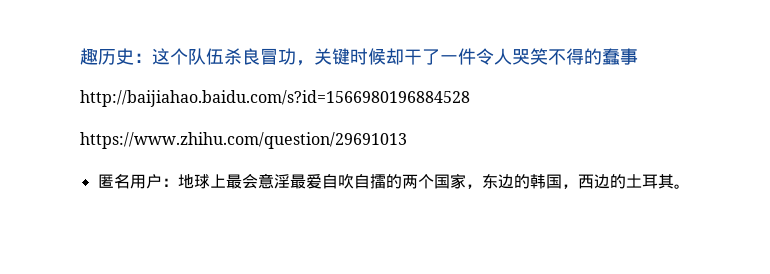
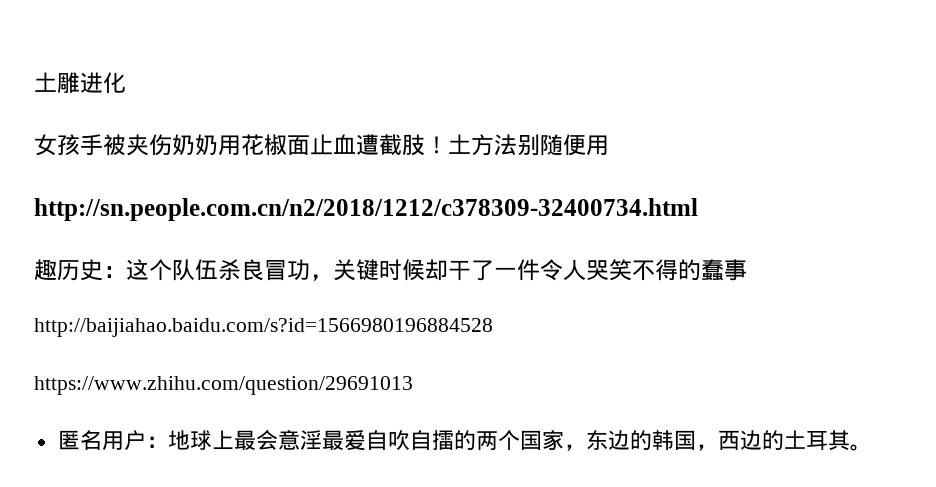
+ 土雕进化
+ 女孩手被夹伤奶奶用花椒面止血遭截肢！土方法别随便用
+ http://sn.people.com.cn/n2/2018/1212/c378309-32400734.html

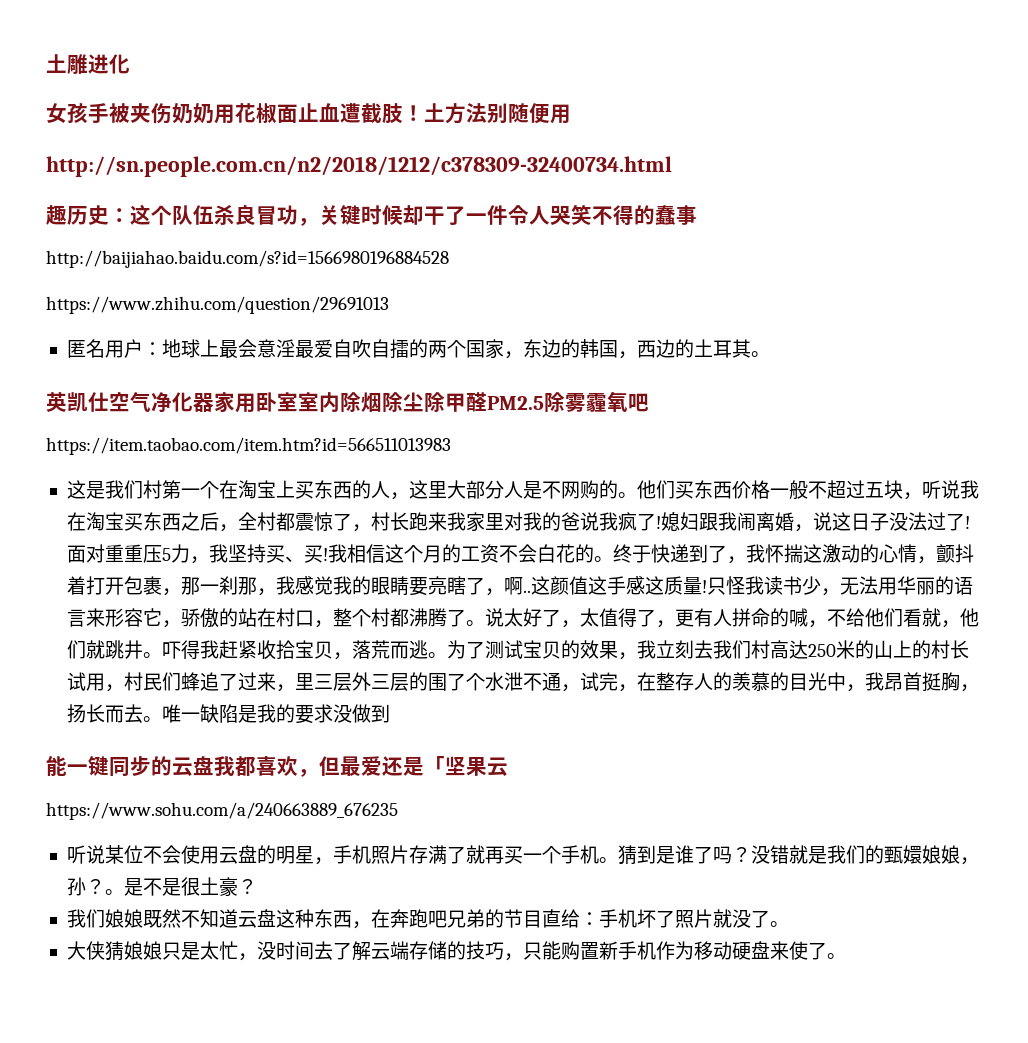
+ 英凯仕空气净化器家用卧室室内除烟除尘除甲醛PM2.5除雾霾氧吧
+ https://item.taobao.com/item.htm?id=566511013983
+ 这是我们村第一个在淘宝上买东西的人，这里大部分人是不网购的。他们买东西价格一般不超过五块，听说我在淘宝买东西之后，全村都震惊了，村长跑来我家里对我的爸说我疯了!媳妇跟我闹离婚，说这日子没法过了!面对重重压5力，我坚持买、买!我相信这个月的工资不会白花的。终于快递到了，我怀揣这激动的心情，颤抖着打开包裹，那一刹那，我感觉我的眼睛要亮瞎了，啊..这颜值这手感这质量!只怪我读书少，无法用华丽的语言来形容它，骄傲的站在村口，整个村都沸腾了。说太好了，太值得了，更有人拼命的喊，不给他们看就，他们就跳井。吓得我赶紧收拾宝贝，落荒而逃。为了测试宝贝的效果，我立刻去我们村高达250米的山上的村长试用，村民们蜂追了过来，里三层外三层的围了个水泄不通，试完，在整存人的羡慕的目光中，我昂首挺胸，扬长而去。唯一缺陷是我的要求没做到
+ 能一键同步的云盘我都喜欢，但最爱还是「坚果云
+ https://www.sohu.com/a/240663889_676235
+ 听说某位不会使用云盘的明星，手机照片存满了就再买一个手机。猜到是谁了吗？没错就是我们的甄嬛娘娘，孙？。是不是很土豪？
+ 我们娘娘既然不知道云盘这种东西，在奔跑吧兄弟的节目直给：手机坏了照片就没了。
+ 大侠猜娘娘只是太忙，没时间去了解云端存储的技巧，只能购置新手机作为移动硬盘来使了。

